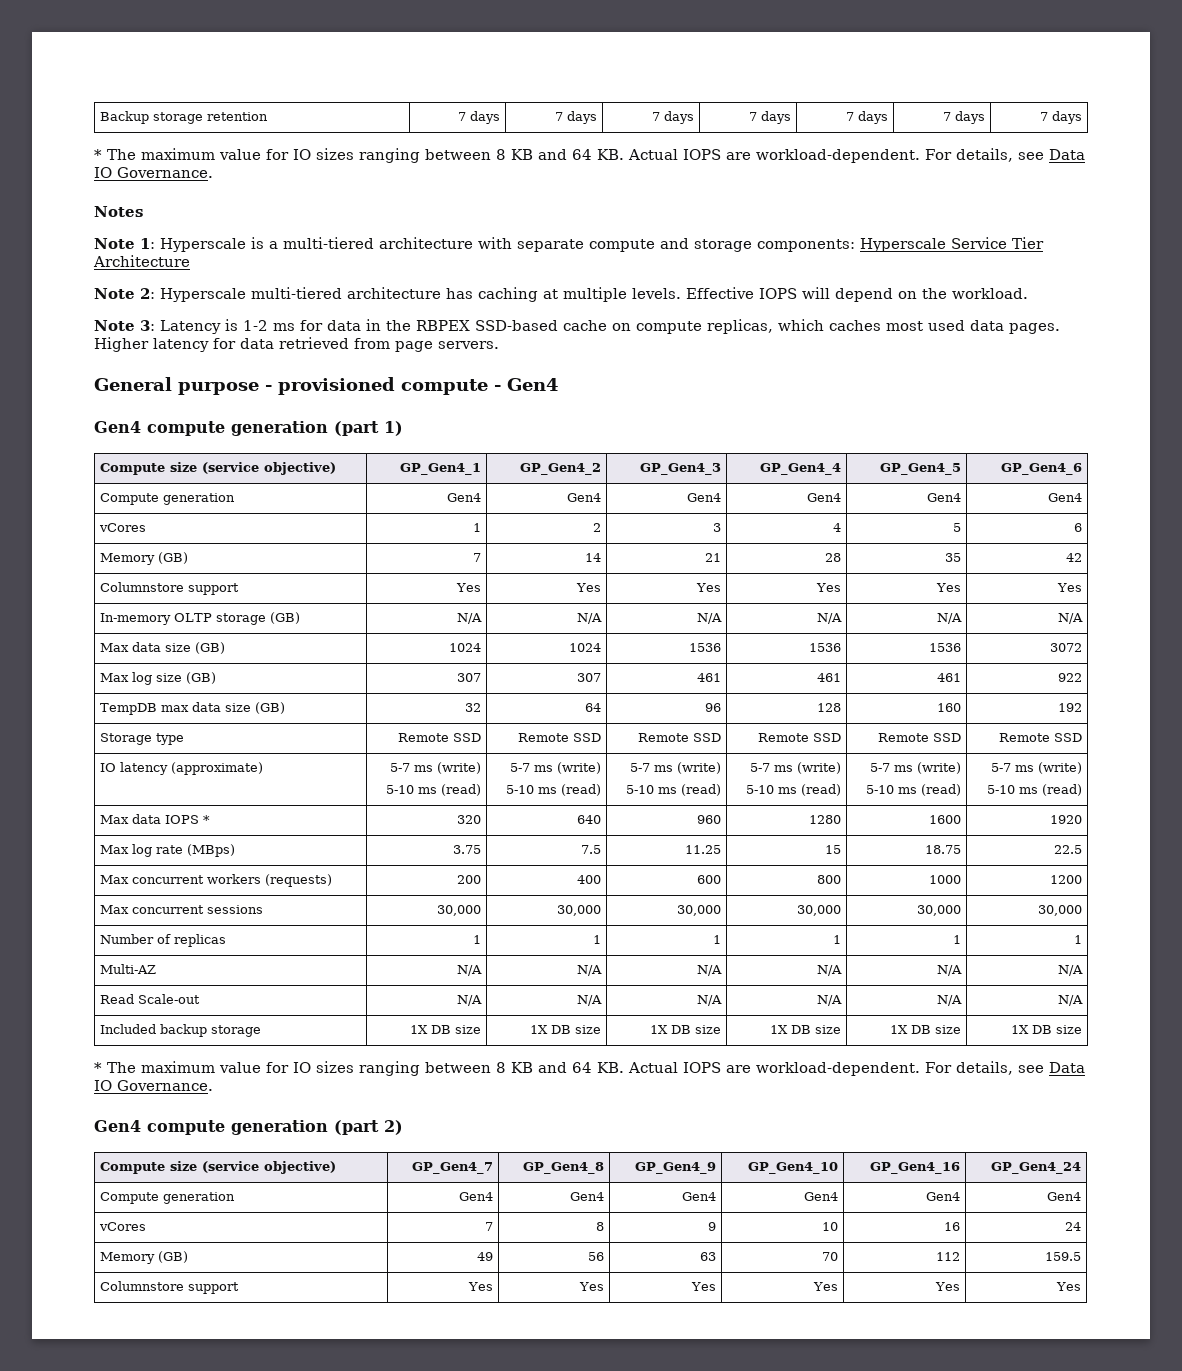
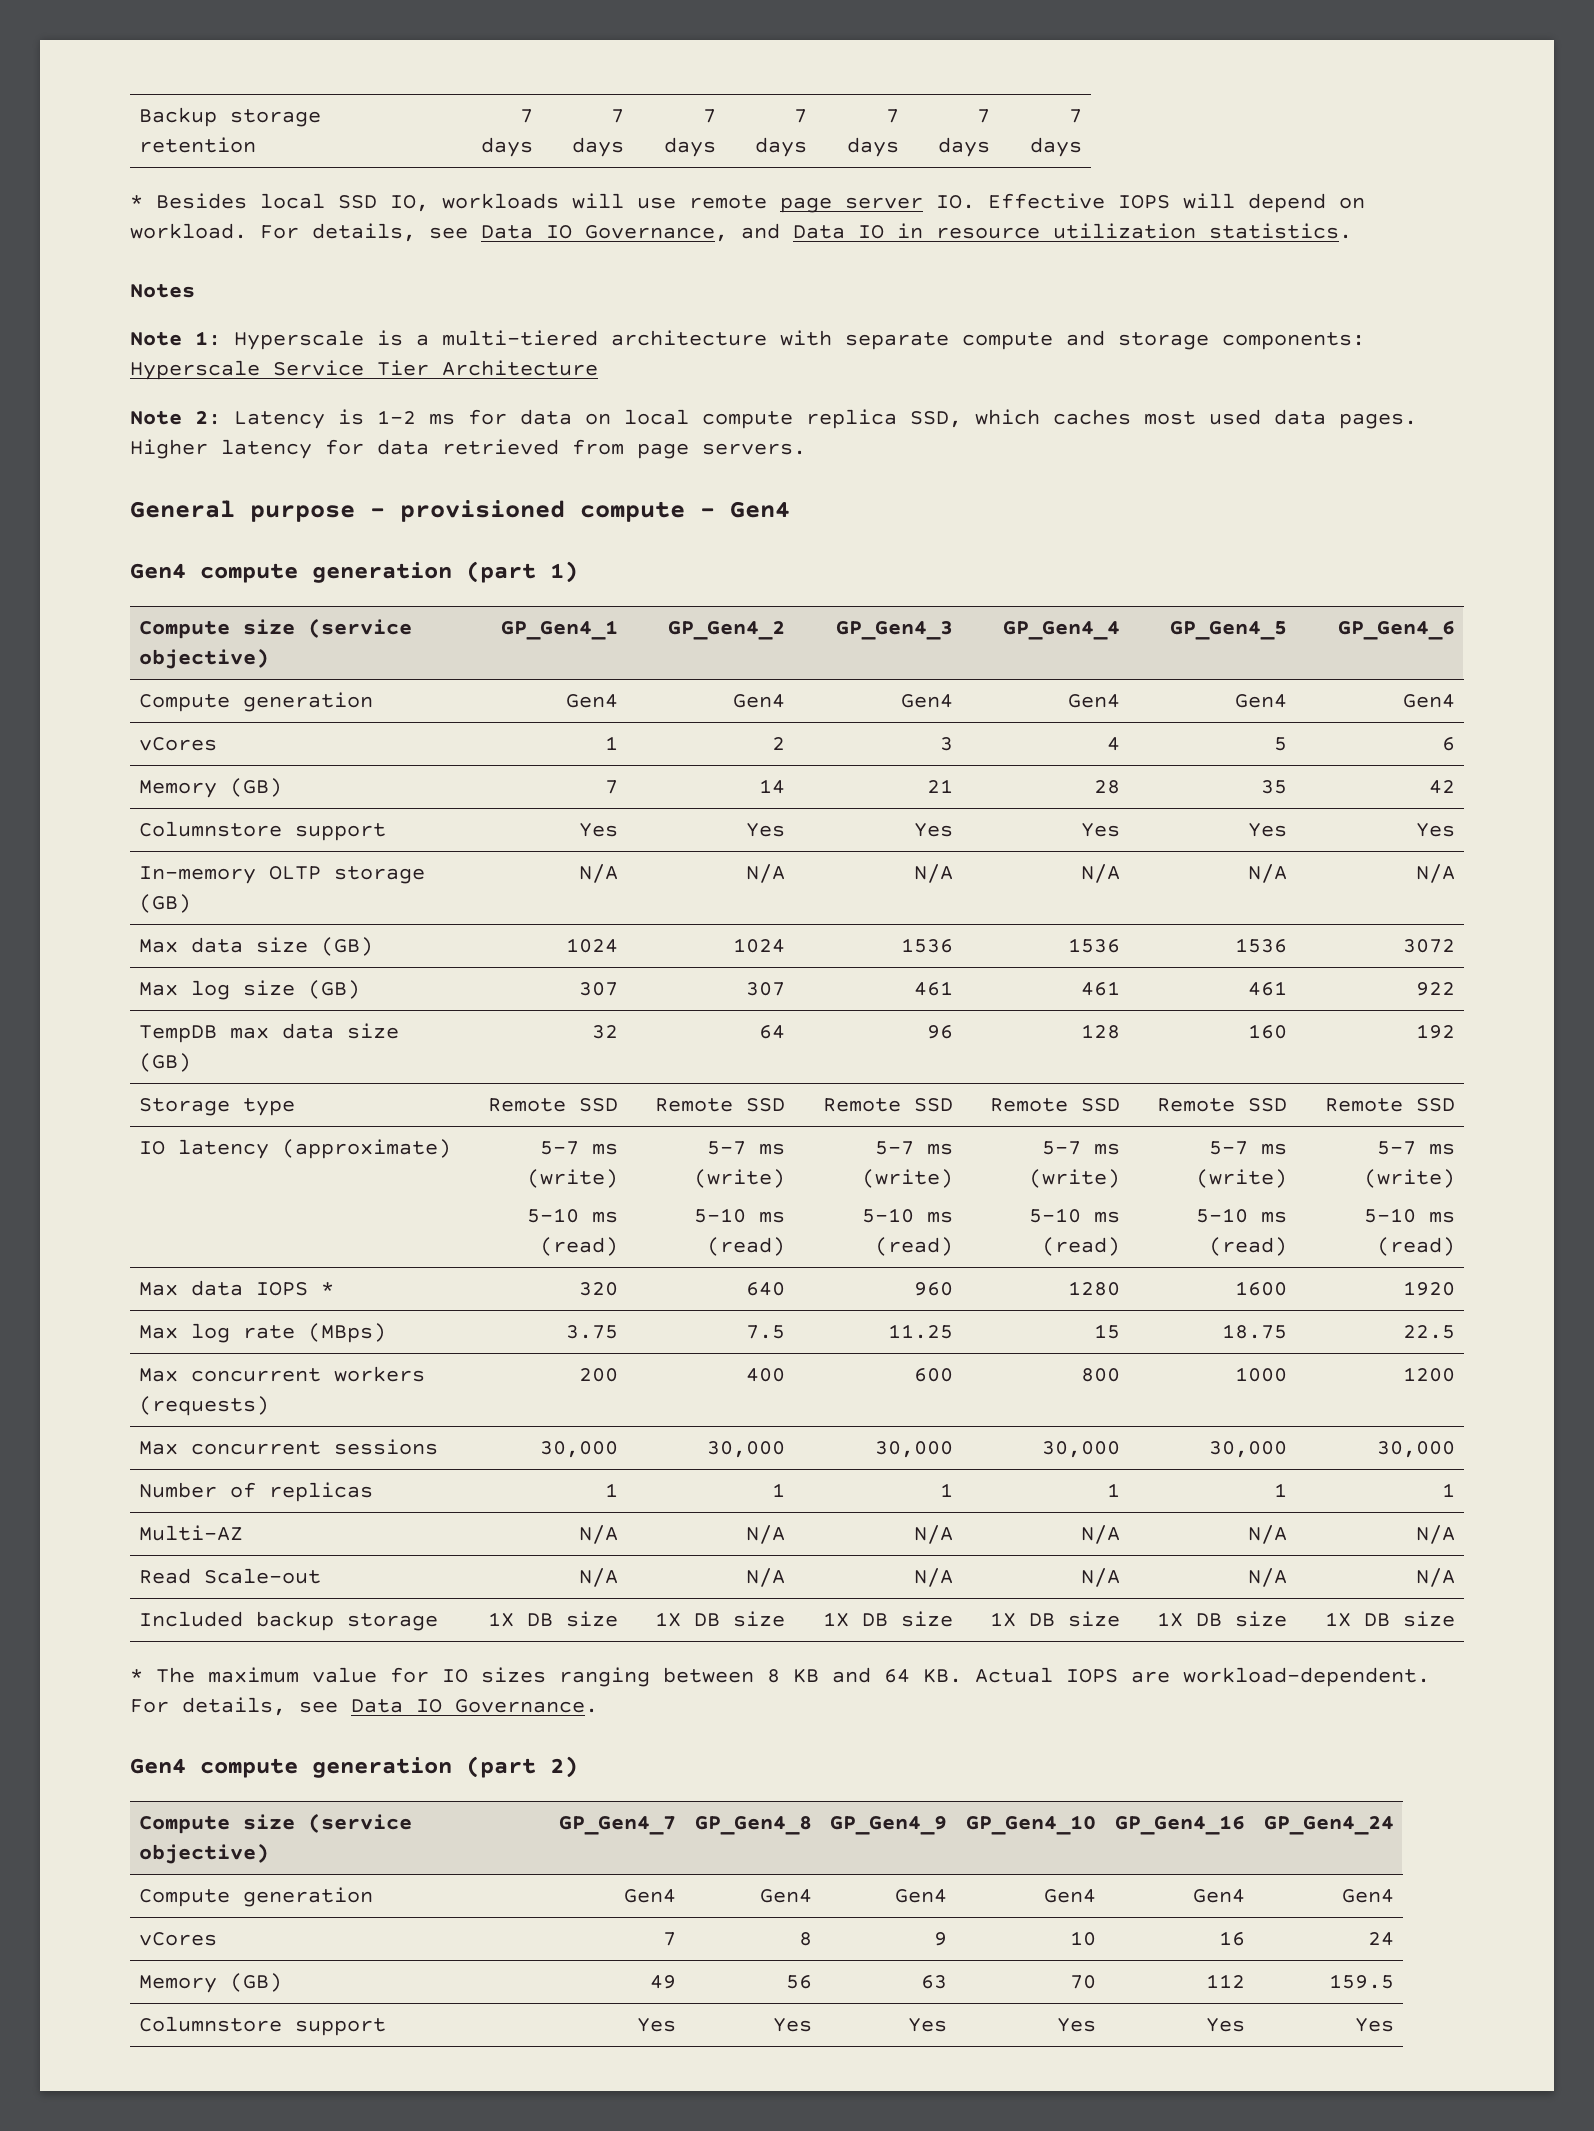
  Backup storage retention | 7 days | 7 days | 7 days | 7 days | 7 days | 7 days | 7 days
- * The maximum value for IO sizes ranging between 8 KB and 64 KB. Actual IOPS are workload-dependent. For details, see Data IO Governance.
+ * Besides local SSD IO, workloads will use remote page server IO. Effective IOPS will depend on workload. For details, see Data IO Governance, and Data IO in resource utilization statistics.
- Note 2: Hyperscale multi-tiered architecture has caching at multiple levels. Effective IOPS will depend on the workload.
- Note 3: Latency is 1-2 ms for data in the RBPEX SSD-based cache on compute replicas, which caches most used data pages.
+ Note 2: Latency is 1-2 ms for data on local compute replica SSD, which caches most used data pages.

